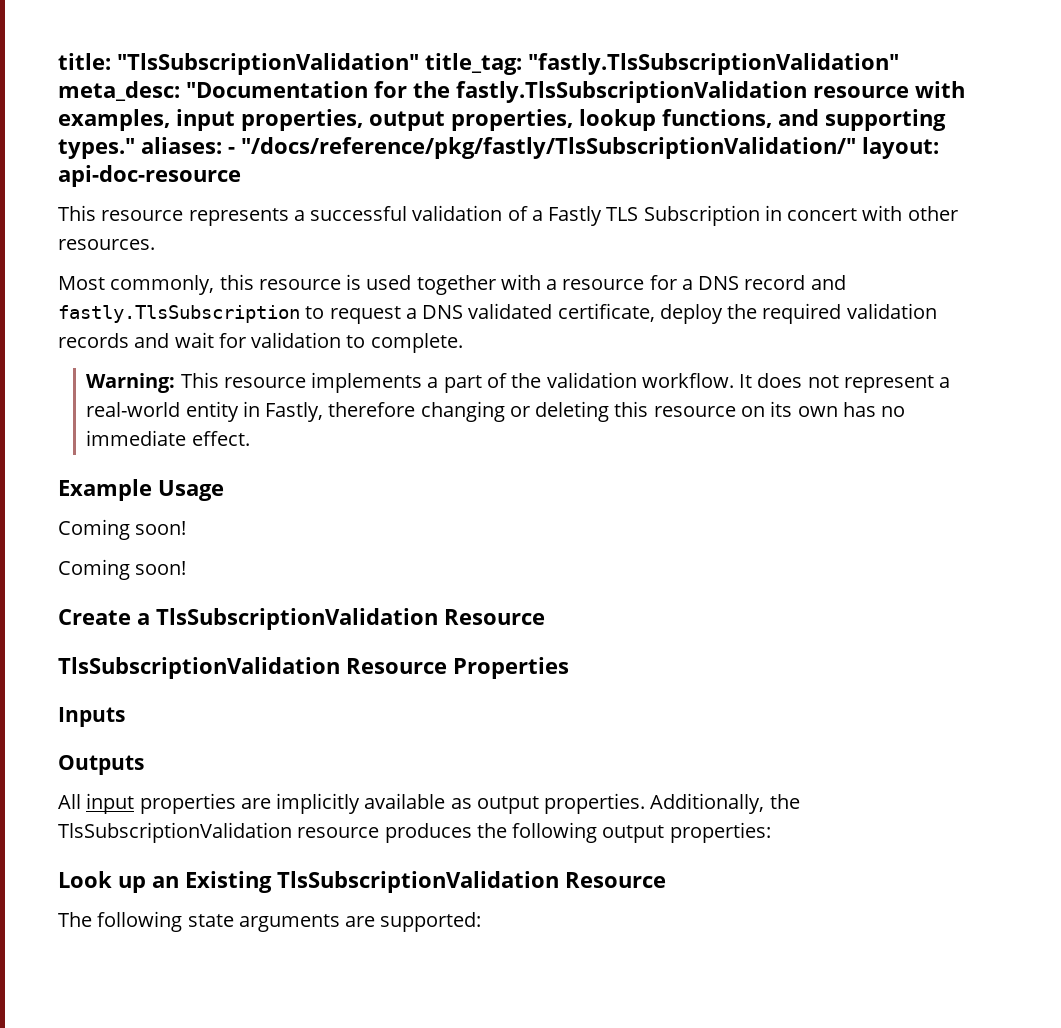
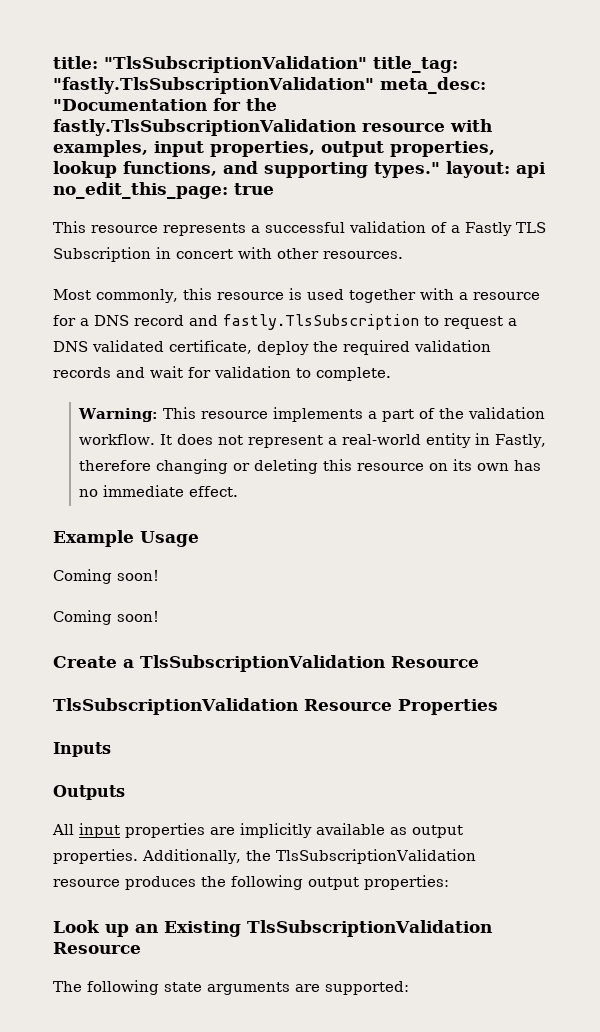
- title: "TlsSubscriptionValidation" title_tag: "fastly.TlsSubscriptionValidation" meta_desc: "Documentation for the fastly.TlsSubscriptionValidation resource with examples, input properties, output properties, lookup functions, and supporting types." aliases: - "/docs/reference/pkg/fastly/TlsSubscriptionValidation/" layout: api-doc-resource
+ title: "TlsSubscriptionValidation" title_tag: "fastly.TlsSubscriptionValidation" meta_desc: "Documentation for the fastly.TlsSubscriptionValidation resource with examples, input properties, output properties, lookup functions, and supporting types." layout: api no_edit_this_page: true

